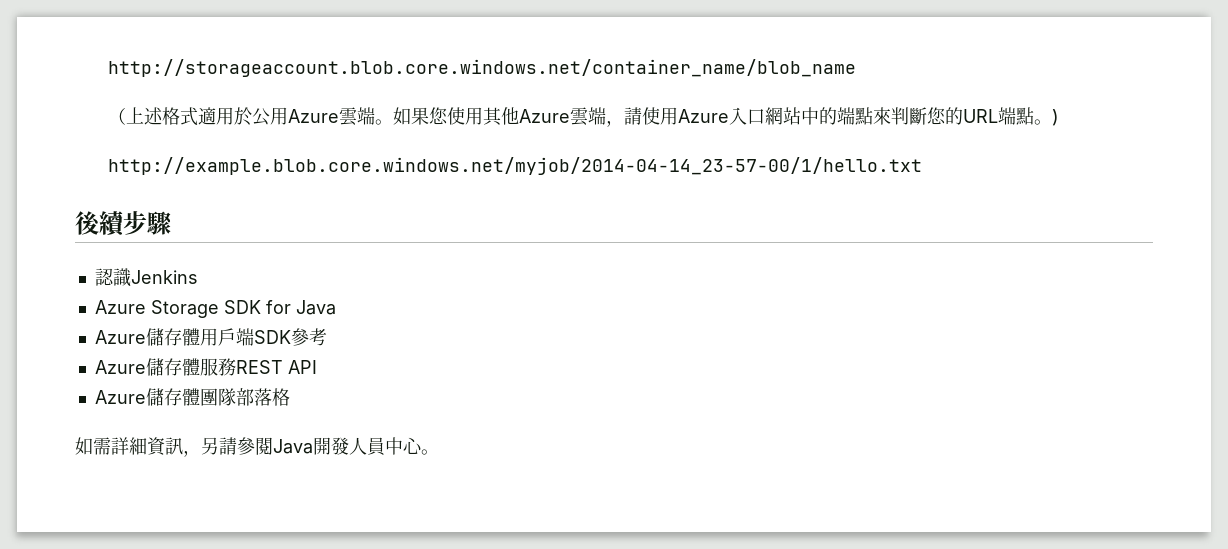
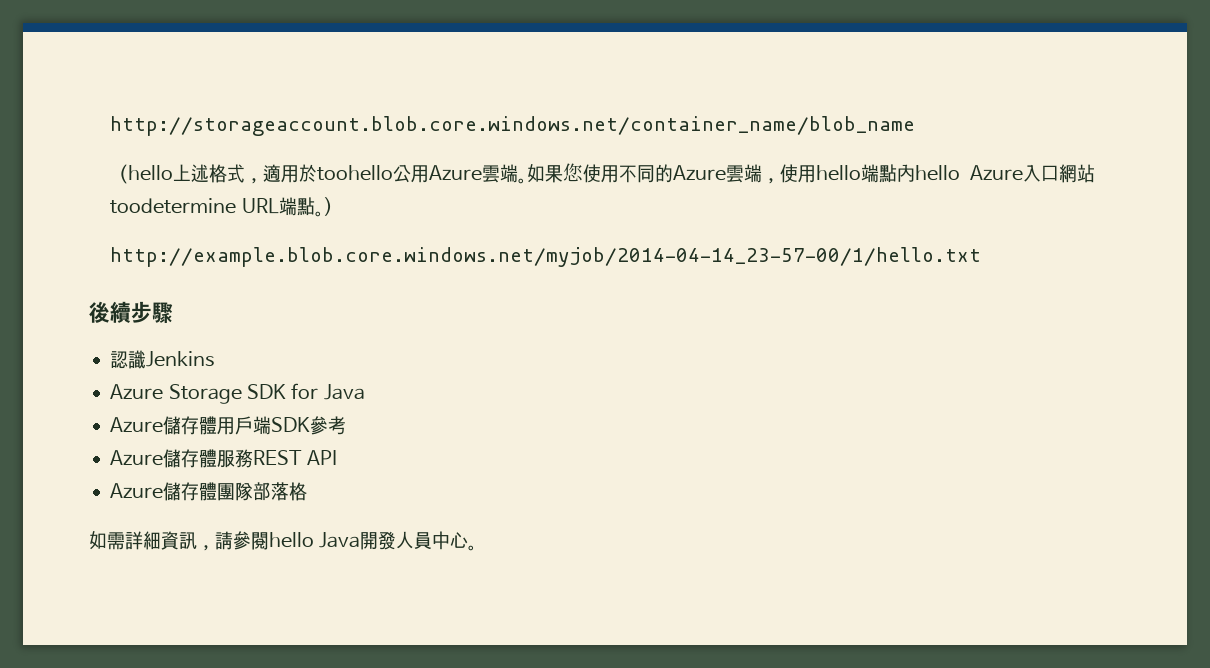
- （上述格式適用於公用Azure雲端。
+ （hello上述格式，適用於toohello公用Azure雲端。
- 如果您使用其他Azure雲端，請使用Azure入口網站中的端點來判斷您的URL端點。)
+ 如果您使用不同的Azure雲端，使用hello端點內hello Azure入口網站toodetermine URL端點。)
- 如需詳細資訊，另請參閱Java開發人員中心。
+ 如需詳細資訊，請參閱hello Java開發人員中心。

